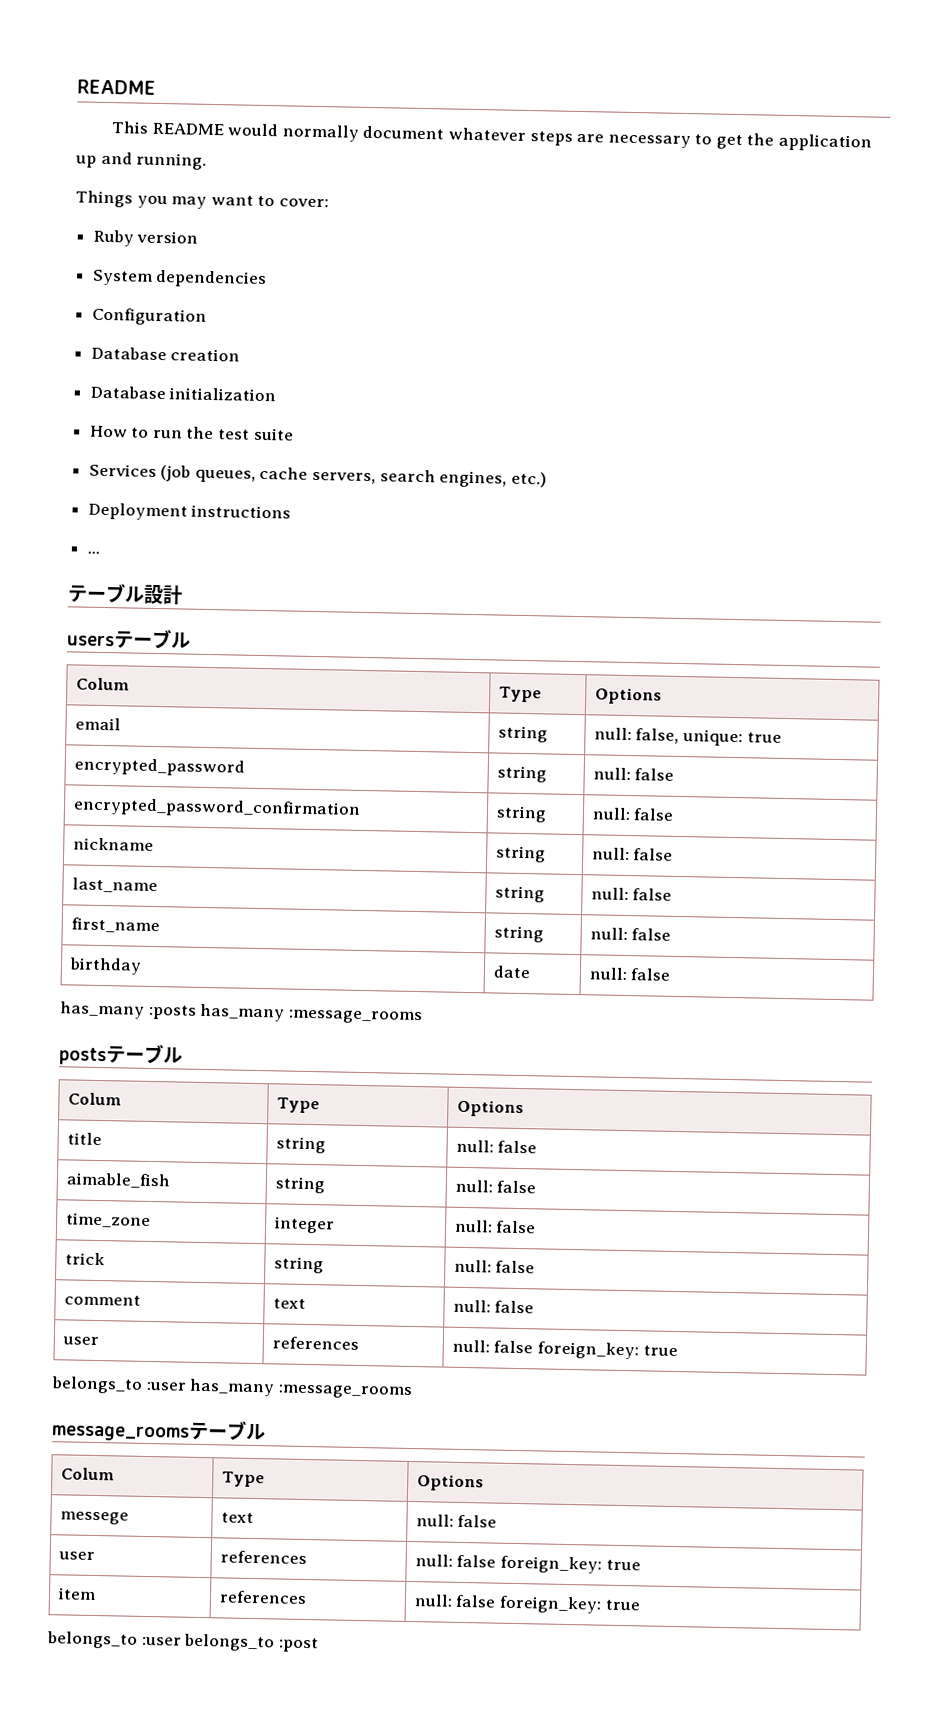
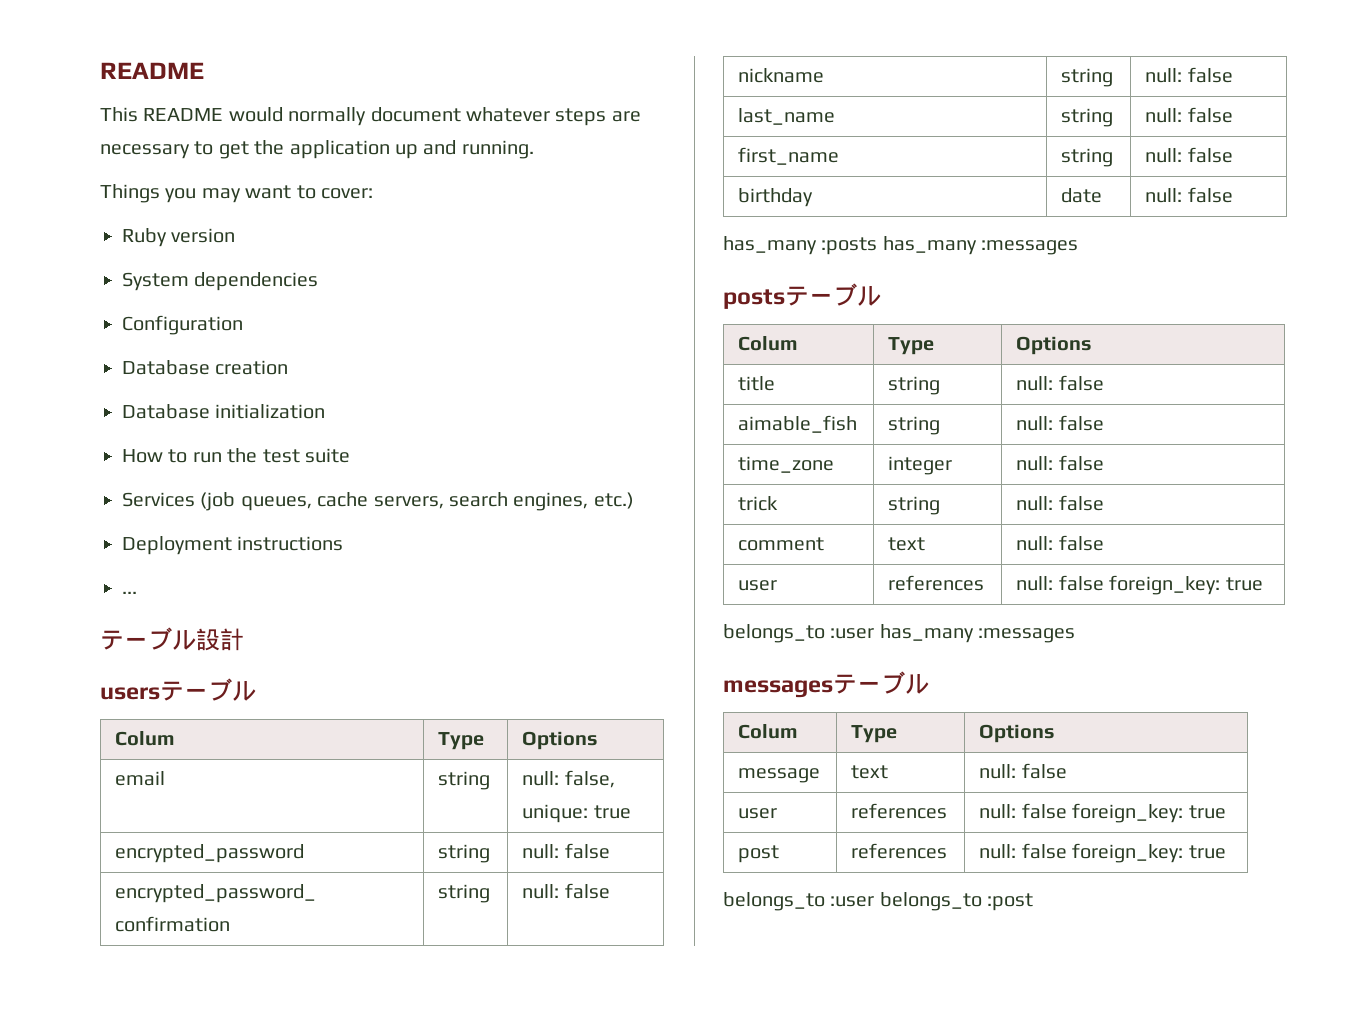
- has_many :posts has_many :message_rooms
+ has_many :posts has_many :messages
- belongs_to :user has_many :message_rooms
- message_roomsテーブル
+ belongs_to :user has_many :messages
+ messagesテーブル
  Colum | Type | Options
- messege | text | null: false
+ message | text | null: false
  user | references | null: false foreign_key: true
- item | references | null: false foreign_key: true
+ post | references | null: false foreign_key: true

